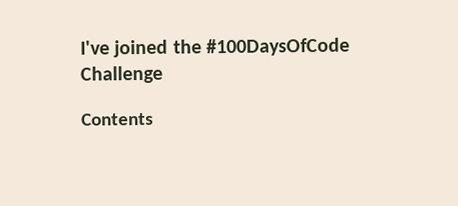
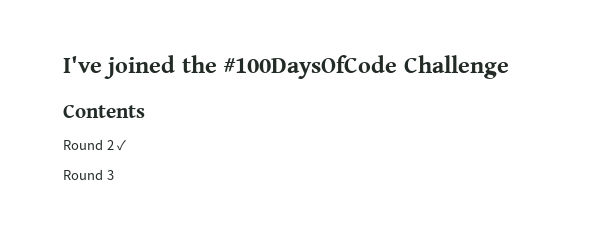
+ Round 2 ✓
+ Round 3

